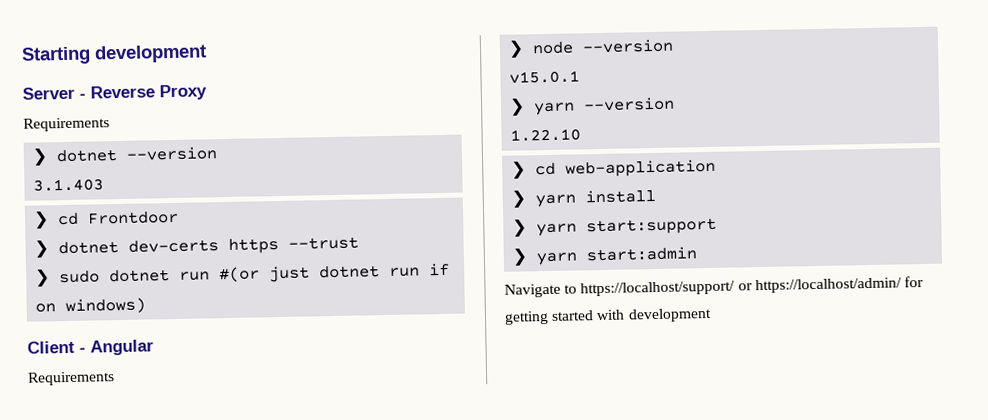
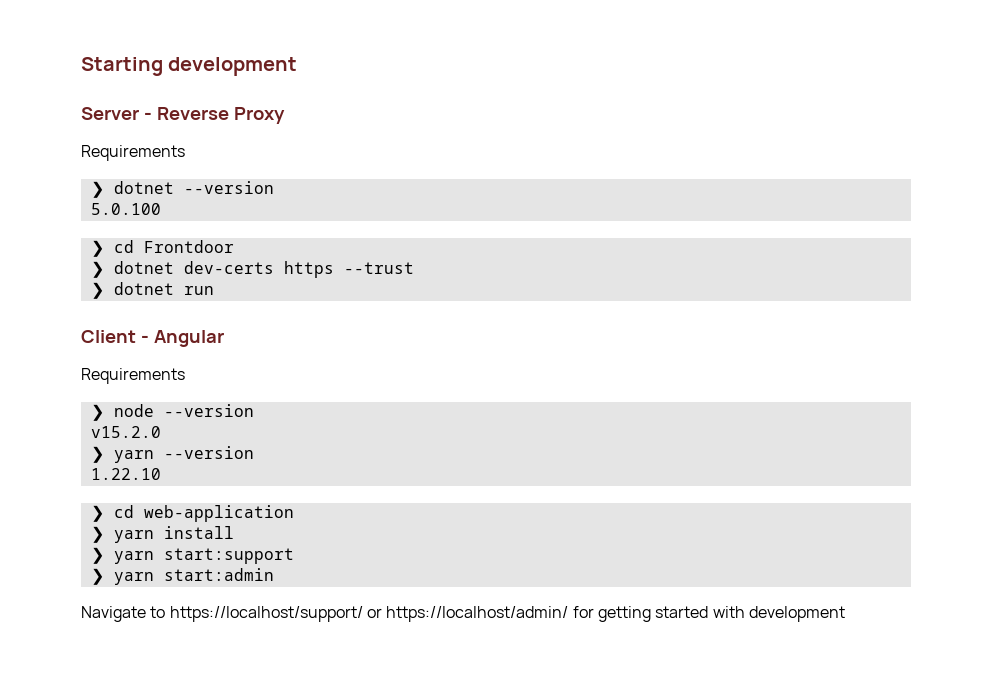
- 3.1.403
+ 5.0.100
- ❯ sudo dotnet run #(or just dotnet run if on windows)
+ ❯ dotnet run
- v15.0.1
+ v15.2.0

